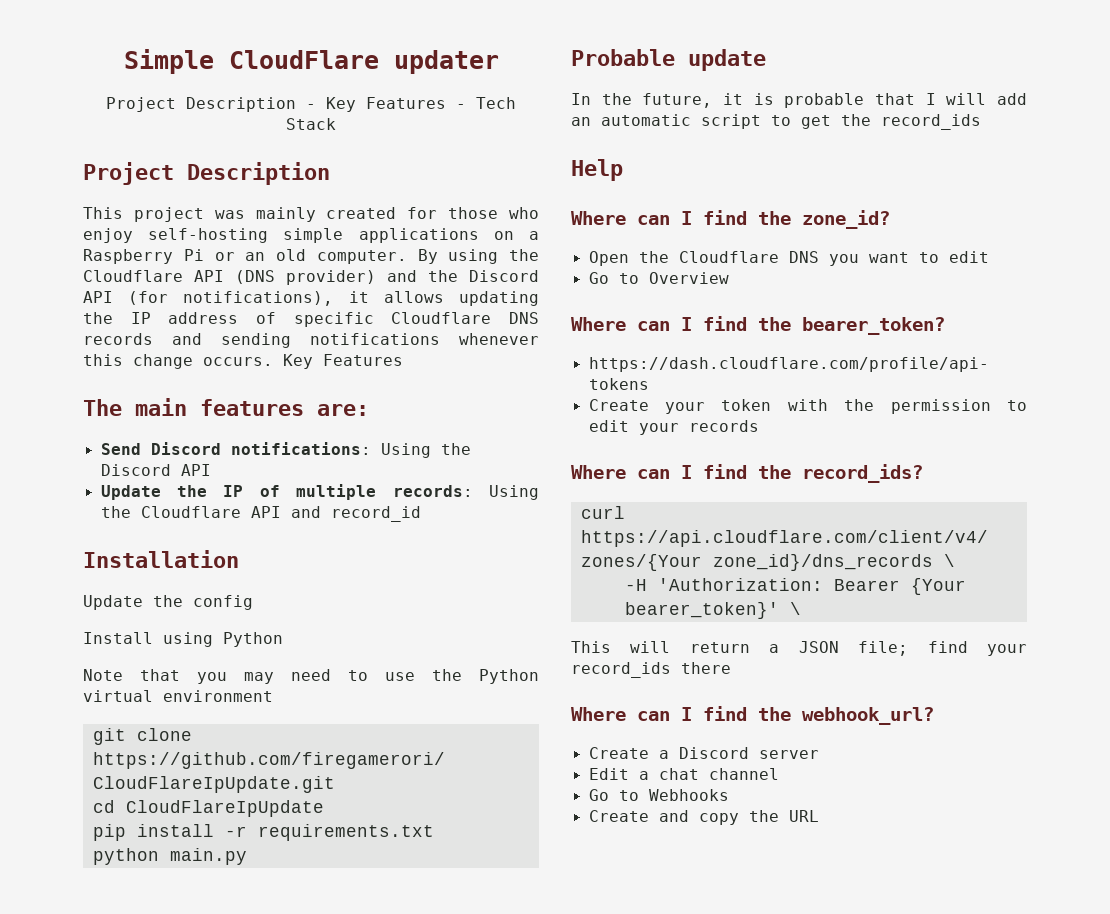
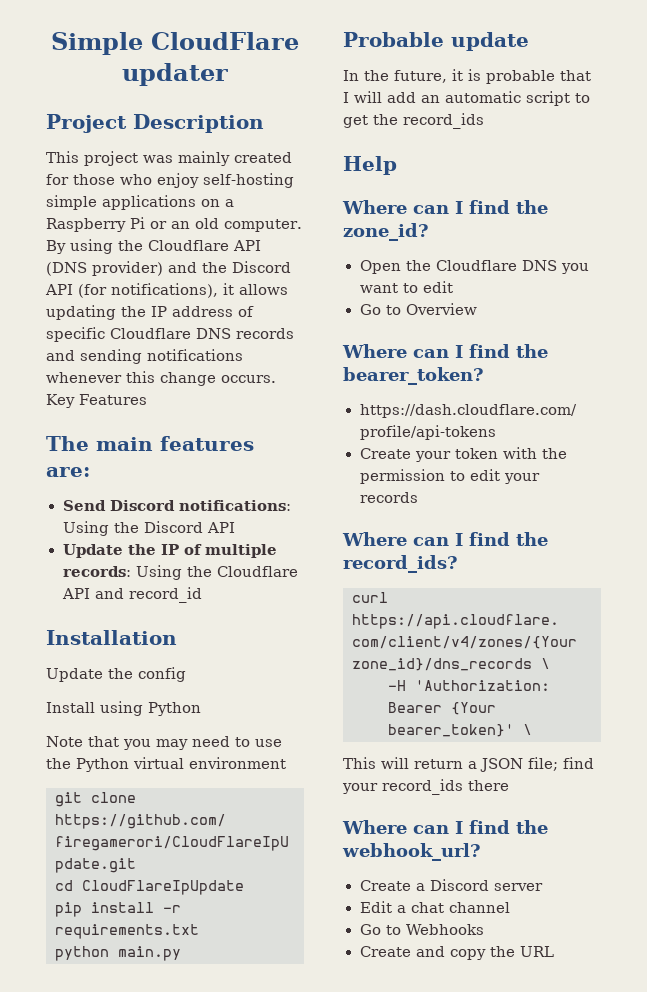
- Project Description - Key Features - Tech Stack

